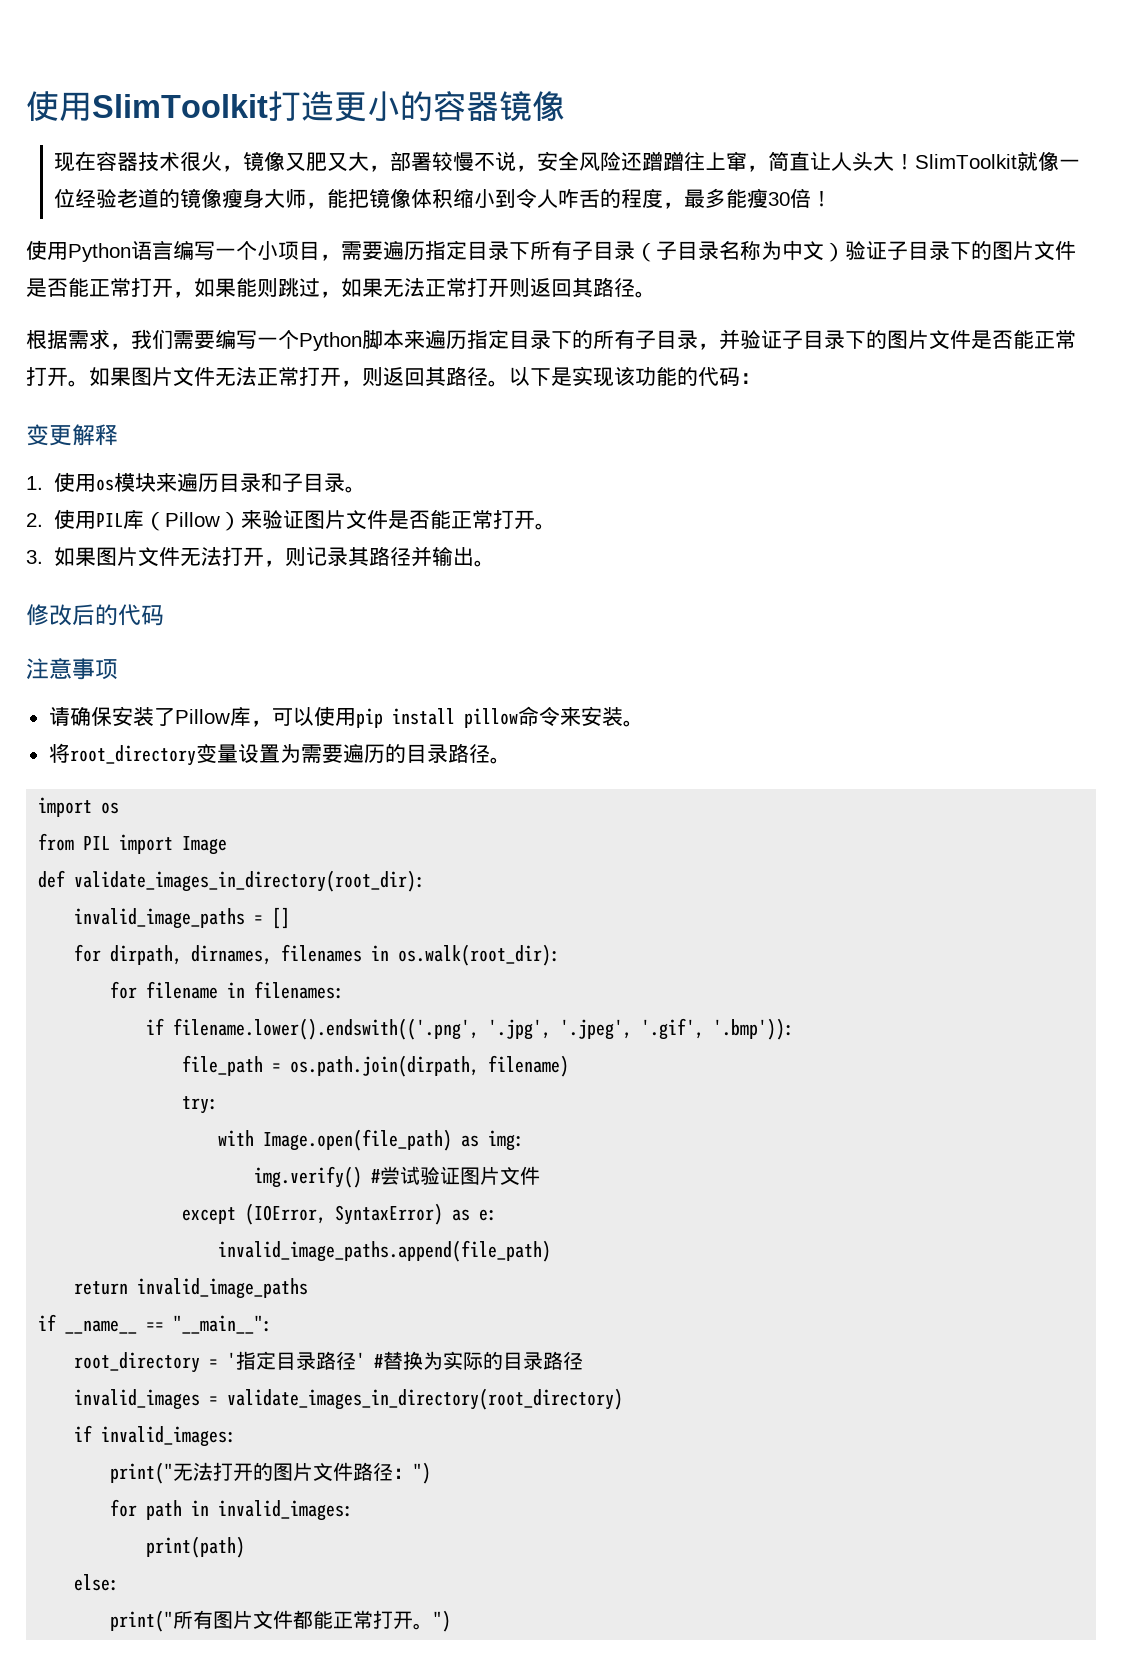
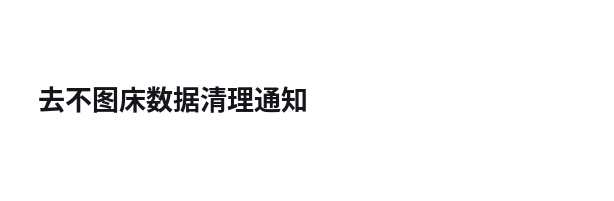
- 使用SlimToolkit打造更小的容器镜像
- 现在容器技术很火，镜像又肥又大，部署较慢不说，安全风险还蹭蹭往上窜，简直让人头大！SlimToolkit就像一位经验老道的镜像瘦身大师，能把镜像体积缩小到令人咋舌的程度，最多能瘦30倍！
- 使用Python语言编写一个小项目，需要遍历指定目录下所有子目录（子目录名称为中文）验证子目录下的图片文件是否能正常打开，如果能则跳过，如果无法正常打开则返回其路径。
- 根据需求，我们需要编写一个Python脚本来遍历指定目录下的所有子目录，并验证子目录下的图片文件是否能正常打开。如果图片文件无法正常打开，则返回其路径。以下是实现该功能的代码：
- 变更解释
- 1.使用os模块来遍历目录和子目录。
- 2.使用PIL库（Pillow）来验证图片文件是否能正常打开。
- 3.如果图片文件无法打开，则记录其路径并输出。
- 修改后的代码
- 注意事项
- 请确保安装了Pillow库，可以使用pip install pillow命令来安装。
- 将root_directory变量设置为需要遍历的目录路径。
- import os
- from PIL import Image
- def validate_images_in_directory(root_dir):
- invalid_image_paths = []
- for dirpath, dirnames, filenames in os.walk(root_dir):
- for filename in filenames:
- if filename.lower().endswith(('.png', '.jpg', '.jpeg', '.gif', '.bmp')):
- file_path = os.path.join(dirpath, filename)
- try:
- with Image.open(file_path) as img:
- img.verify() #尝试验证图片文件
- except (IOError, SyntaxError) as e:
- invalid_image_paths.append(file_path)
- return invalid_image_paths
- if __name__ == "__main__":
- root_directory = '指定目录路径' #替换为实际的目录路径
- invalid_images = validate_images_in_directory(root_directory)
- if invalid_images:
- print("无法打开的图片文件路径：")
- for path in invalid_images:
- print(path)
- else:
- print("所有图片文件都能正常打开。")
+ 去不图床数据清理通知

